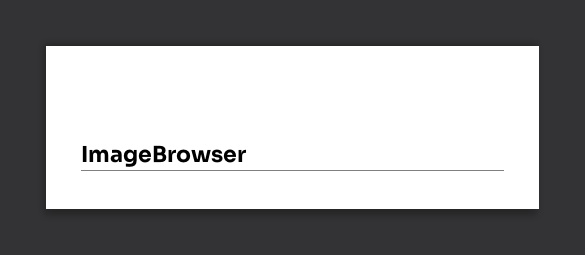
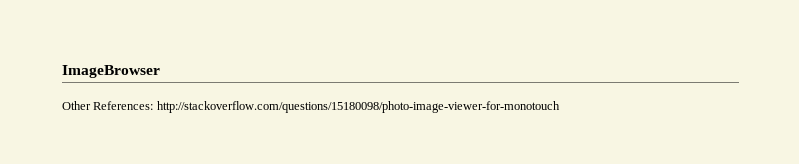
+ Other References: http://stackoverflow.com/questions/15180098/photo-image-viewer-for-monotouch

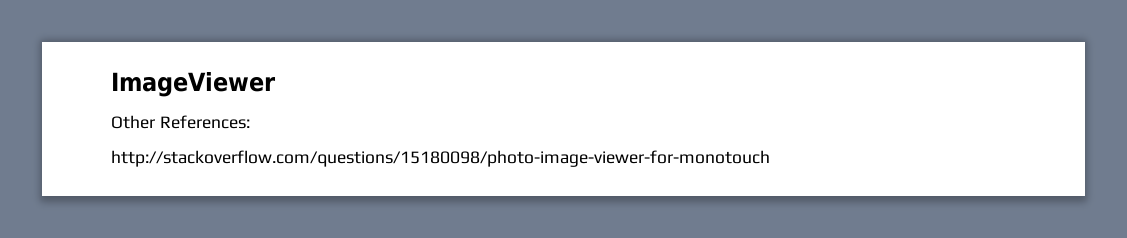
- ImageBrowser
+ ImageViewer
- Other References: http://stackoverflow.com/questions/15180098/photo-image-viewer-for-monotouch
+ Other References:
+ http://stackoverflow.com/questions/15180098/photo-image-viewer-for-monotouch

